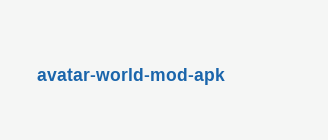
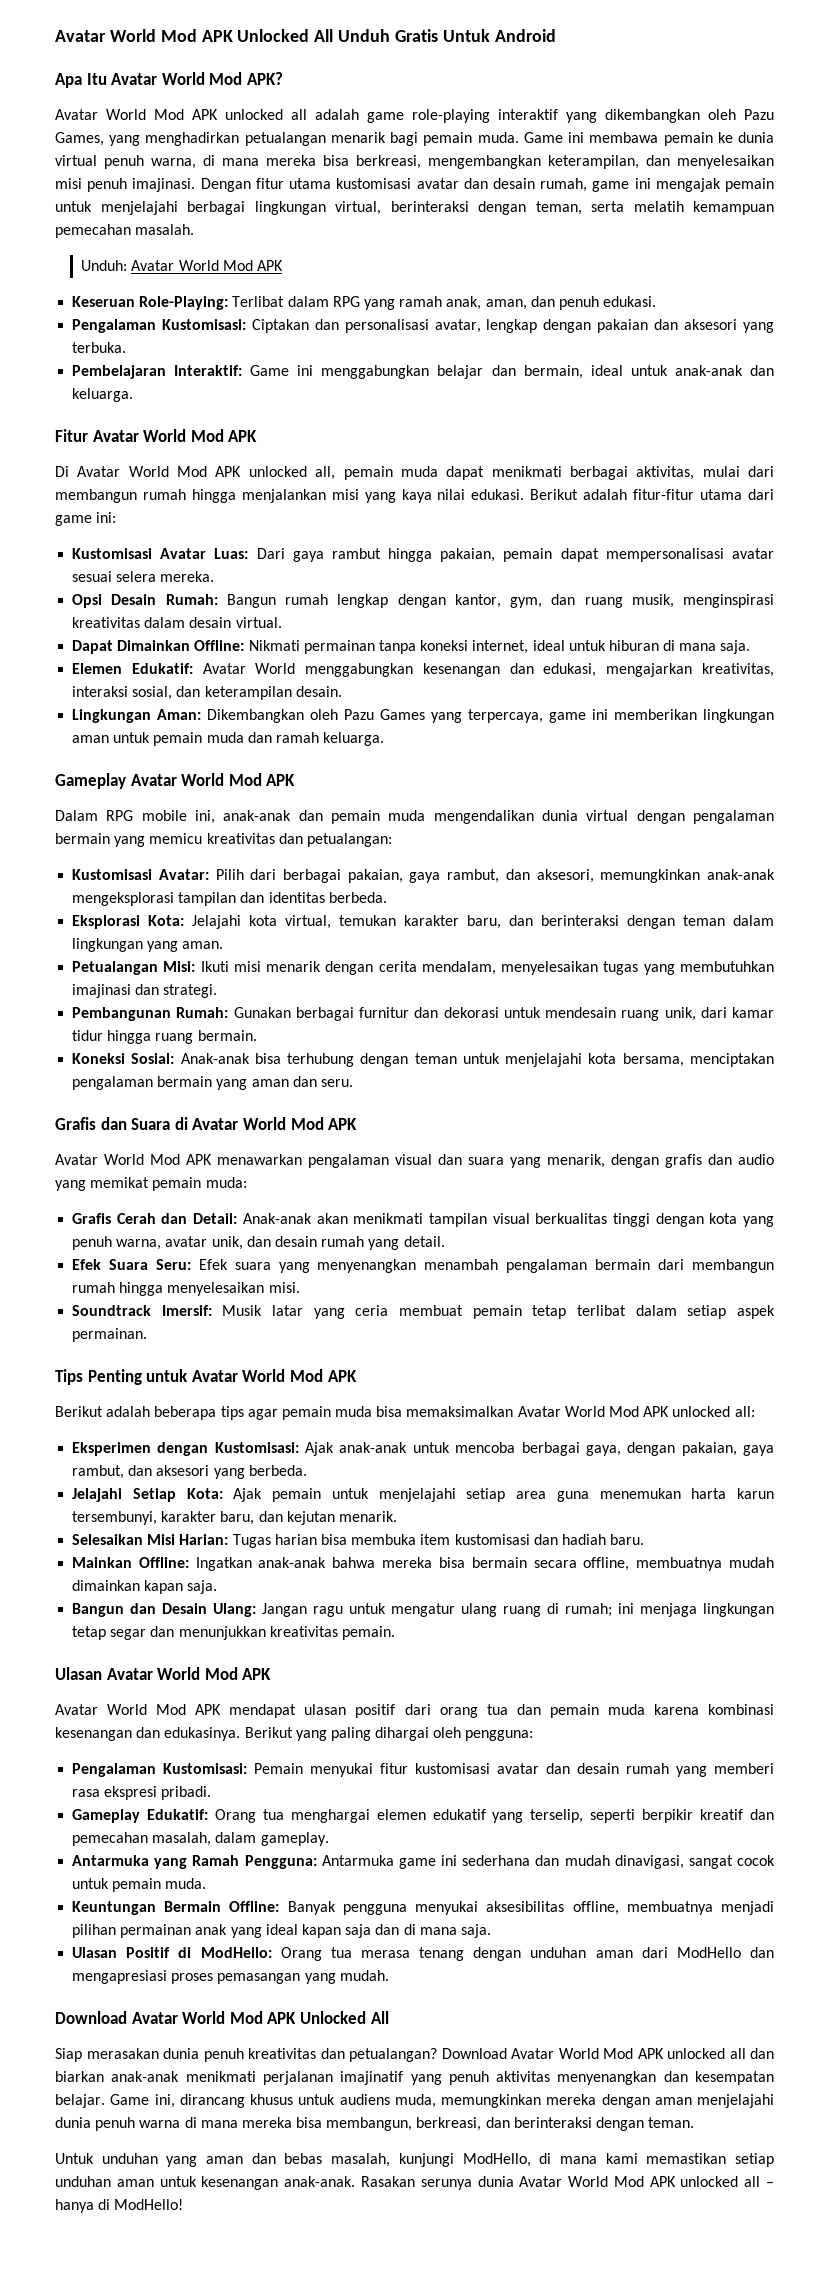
- avatar-world-mod-apk
+ Avatar World Mod APK Unlocked All Unduh Gratis Untuk Android
+ Apa Itu Avatar World Mod APK?
+ Avatar World Mod APK unlocked all adalah game role-playing interaktif yang dikembangkan oleh Pazu Games, yang menghadirkan petualangan menarik bagi pemain muda. Game ini membawa pemain ke dunia virtual penuh warna, di mana mereka bisa berkreasi, mengembangkan keterampilan, dan menyelesaikan misi penuh imajinasi. Dengan fitur utama kustomisasi avatar dan desain rumah, game ini mengajak pemain untuk menjelajahi berbagai lingkungan virtual, berinteraksi dengan teman, serta melatih kemampuan pemecahan masalah.
+ Unduh: Avatar World Mod APK
+ Keseruan Role-Playing: Terlibat dalam RPG yang ramah anak, aman, dan penuh edukasi.
+ Pengalaman Kustomisasi: Ciptakan dan personalisasi avatar, lengkap dengan pakaian dan aksesori yang terbuka.
+ Pembelajaran Interaktif: Game ini menggabungkan belajar dan bermain, ideal untuk anak-anak dan keluarga.
+ Fitur Avatar World Mod APK
+ Di Avatar World Mod APK unlocked all, pemain muda dapat menikmati berbagai aktivitas, mulai dari membangun rumah hingga menjalankan misi yang kaya nilai edukasi. Berikut adalah fitur-fitur utama dari game ini:
+ Kustomisasi Avatar Luas: Dari gaya rambut hingga pakaian, pemain dapat mempersonalisasi avatar sesuai selera mereka.
+ Opsi Desain Rumah: Bangun rumah lengkap dengan kantor, gym, dan ruang musik, menginspirasi kreativitas dalam desain virtual.
+ Dapat Dimainkan Offline: Nikmati permainan tanpa koneksi internet, ideal untuk hiburan di mana saja.
+ Elemen Edukatif: Avatar World menggabungkan kesenangan dan edukasi, mengajarkan kreativitas, interaksi sosial, dan keterampilan desain.
+ Lingkungan Aman: Dikembangkan oleh Pazu Games yang terpercaya, game ini memberikan lingkungan aman untuk pemain muda dan ramah keluarga.
+ Gameplay Avatar World Mod APK
+ Dalam RPG mobile ini, anak-anak dan pemain muda mengendalikan dunia virtual dengan pengalaman bermain yang memicu kreativitas dan petualangan:
+ Kustomisasi Avatar: Pilih dari berbagai pakaian, gaya rambut, dan aksesori, memungkinkan anak-anak mengeksplorasi tampilan dan identitas berbeda.
+ Eksplorasi Kota: Jelajahi kota virtual, temukan karakter baru, dan berinteraksi dengan teman dalam lingkungan yang aman.
+ Petualangan Misi: Ikuti misi menarik dengan cerita mendalam, menyelesaikan tugas yang membutuhkan imajinasi dan strategi.
+ Pembangunan Rumah: Gunakan berbagai furnitur dan dekorasi untuk mendesain ruang unik, dari kamar tidur hingga ruang bermain.
+ Koneksi Sosial: Anak-anak bisa terhubung dengan teman untuk menjelajahi kota bersama, menciptakan pengalaman bermain yang aman dan seru.
+ Grafis dan Suara di Avatar World Mod APK
+ Avatar World Mod APK menawarkan pengalaman visual dan suara yang menarik, dengan grafis dan audio yang memikat pemain muda:
+ Grafis Cerah dan Detail: Anak-anak akan menikmati tampilan visual berkualitas tinggi dengan kota yang penuh warna, avatar unik, dan desain rumah yang detail.
+ Efek Suara Seru: Efek suara yang menyenangkan menambah pengalaman bermain dari membangun rumah hingga menyelesaikan misi.
+ Soundtrack Imersif: Musik latar yang ceria membuat pemain tetap terlibat dalam setiap aspek permainan.
+ Tips Penting untuk Avatar World Mod APK
+ Berikut adalah beberapa tips agar pemain muda bisa memaksimalkan Avatar World Mod APK unlocked all:
+ Eksperimen dengan Kustomisasi: Ajak anak-anak untuk mencoba berbagai gaya, dengan pakaian, gaya rambut, dan aksesori yang berbeda.
+ Jelajahi Setiap Kota: Ajak pemain untuk menjelajahi setiap area guna menemukan harta karun tersembunyi, karakter baru, dan kejutan menarik.
+ Selesaikan Misi Harian: Tugas harian bisa membuka item kustomisasi dan hadiah baru.
+ Mainkan Offline: Ingatkan anak-anak bahwa mereka bisa bermain secara offline, membuatnya mudah dimainkan kapan saja.
+ Bangun dan Desain Ulang: Jangan ragu untuk mengatur ulang ruang di rumah; ini menjaga lingkungan tetap segar dan menunjukkan kreativitas pemain.
+ Ulasan Avatar World Mod APK
+ Avatar World Mod APK mendapat ulasan positif dari orang tua dan pemain muda karena kombinasi kesenangan dan edukasinya. Berikut yang paling dihargai oleh pengguna:
+ Pengalaman Kustomisasi: Pemain menyukai fitur kustomisasi avatar dan desain rumah yang memberi rasa ekspresi pribadi.
+ Gameplay Edukatif: Orang tua menghargai elemen edukatif yang terselip, seperti berpikir kreatif dan pemecahan masalah, dalam gameplay.
+ Antarmuka yang Ramah Pengguna: Antarmuka game ini sederhana dan mudah dinavigasi, sangat cocok untuk pemain muda.
+ Keuntungan Bermain Offline: Banyak pengguna menyukai aksesibilitas offline, membuatnya menjadi pilihan permainan anak yang ideal kapan saja dan di mana saja.
+ Ulasan Positif di ModHello: Orang tua merasa tenang dengan unduhan aman dari ModHello dan mengapresiasi proses pemasangan yang mudah.
+ Download Avatar World Mod APK Unlocked All
+ Siap merasakan dunia penuh kreativitas dan petualangan? Download Avatar World Mod APK unlocked all dan biarkan anak-anak menikmati perjalanan imajinatif yang penuh aktivitas menyenangkan dan kesempatan belajar. Game ini, dirancang khusus untuk audiens muda, memungkinkan mereka dengan aman menjelajahi dunia penuh warna di mana mereka bisa membangun, berkreasi, dan berinteraksi dengan teman.
+ Untuk unduhan yang aman dan bebas masalah, kunjungi ModHello, di mana kami memastikan setiap unduhan aman untuk kesenangan anak-anak. Rasakan serunya dunia Avatar World Mod APK unlocked all – hanya di ModHello!

